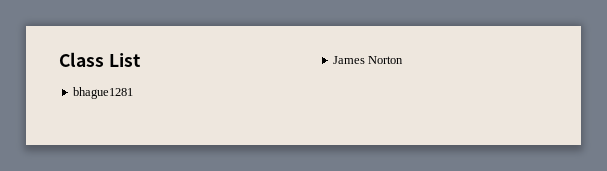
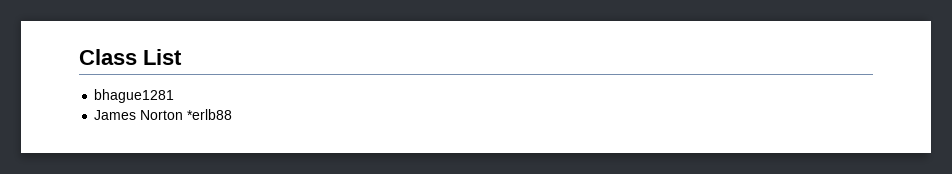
- James Norton
+ James Norton *erlb88

